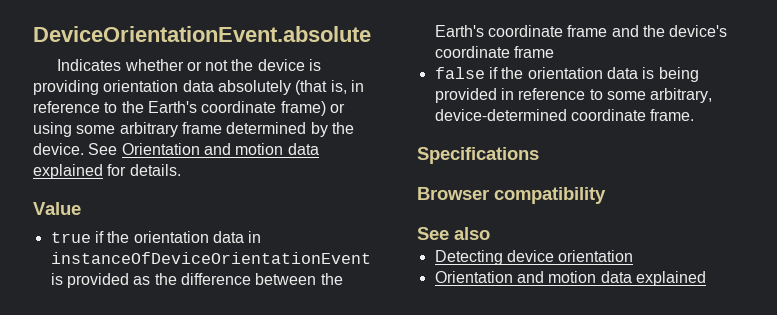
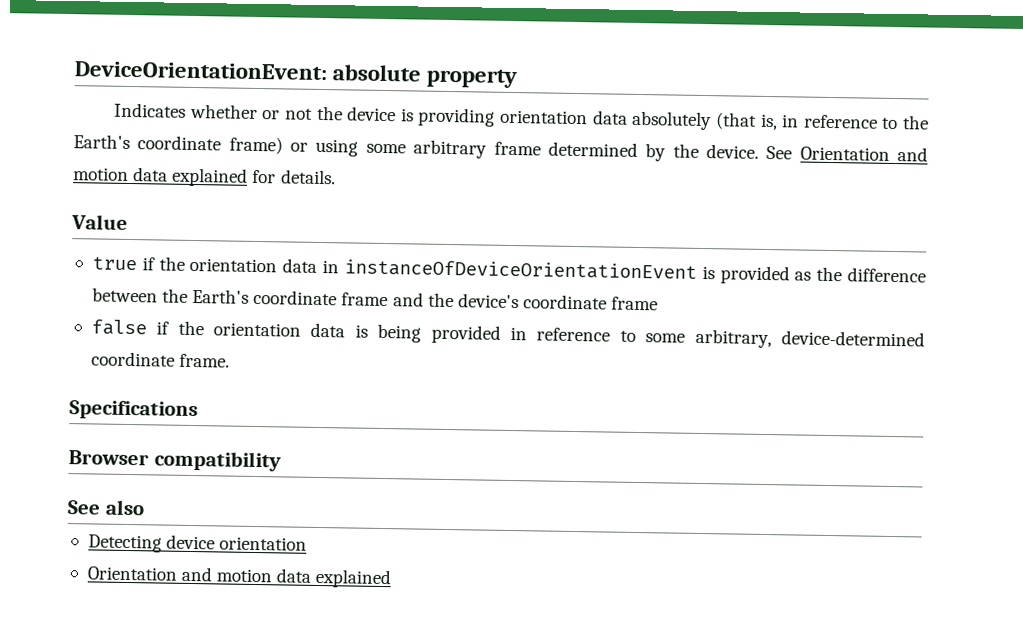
- DeviceOrientationEvent.absolute
+ DeviceOrientationEvent: absolute property

